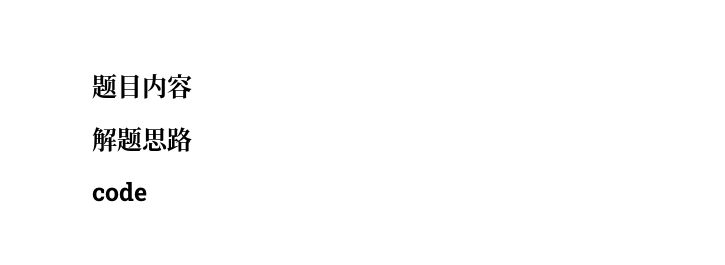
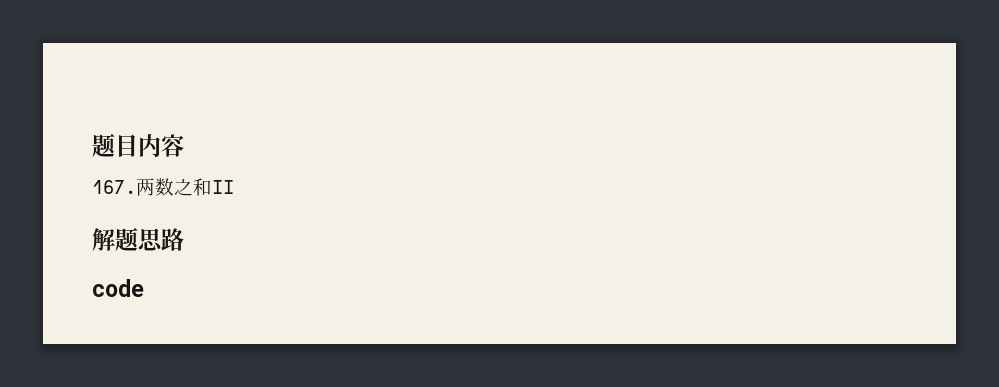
+ 167.两数之和II

